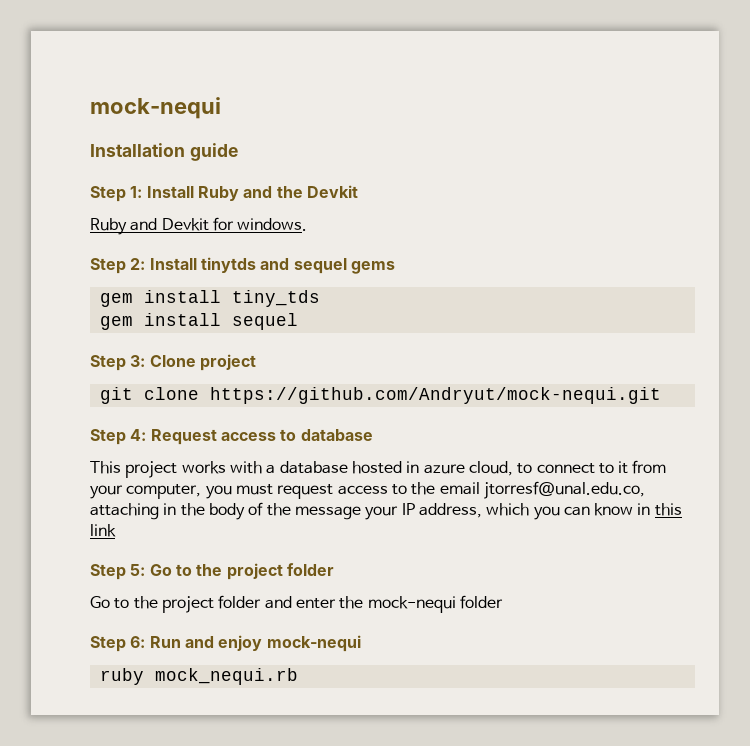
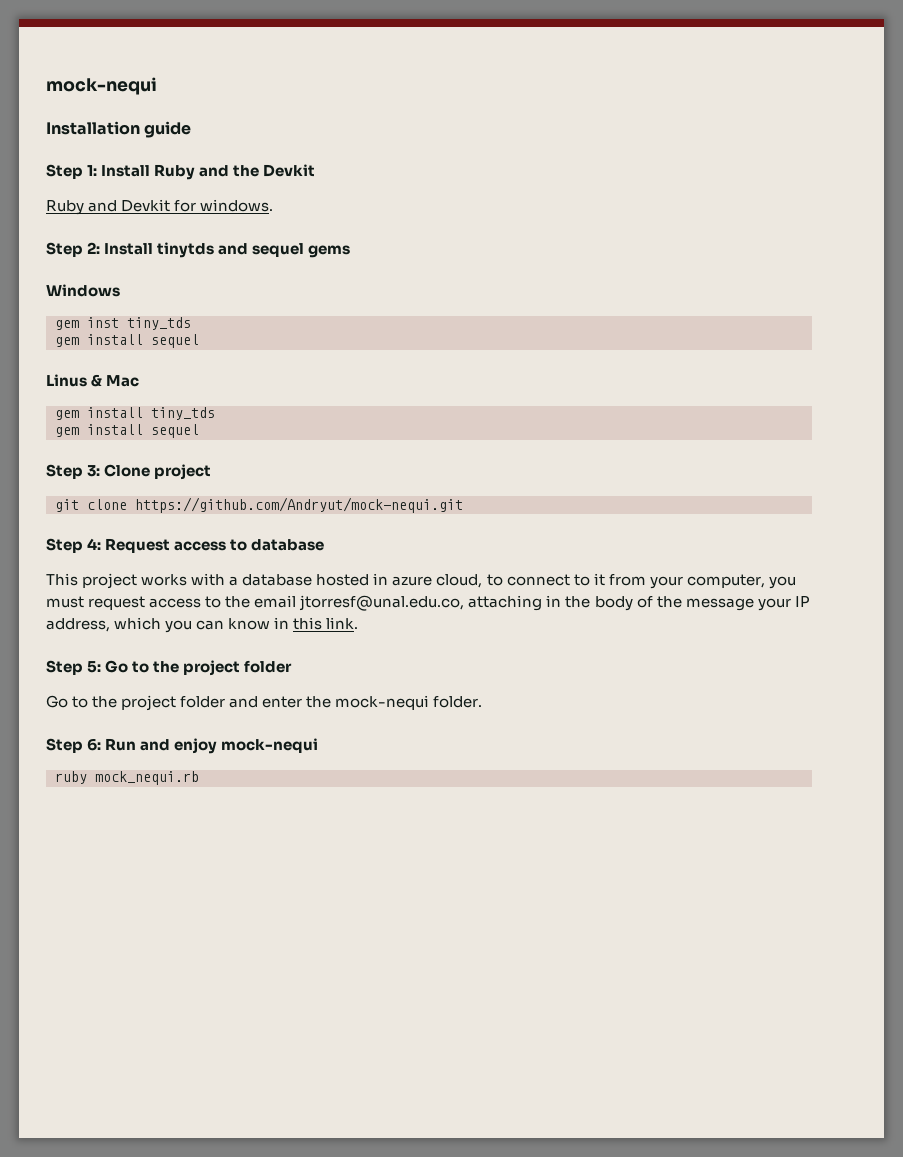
+ Windows
+ gem inst tiny_tds
+ gem install sequel
+ Linus & Mac
- This project works with a database hosted in azure cloud, to connect to it from your computer, you must request access to the email jtorresf@unal.edu.co, attaching in the body of the message your IP address, which you can know in this link
+ This project works with a database hosted in azure cloud, to connect to it from your computer, you must request access to the email jtorresf@unal.edu.co, attaching in the body of the message your IP address, which you can know in this link.
- Go to the project folder and enter the mock-nequi folder
+ Go to the project folder and enter the mock-nequi folder.

